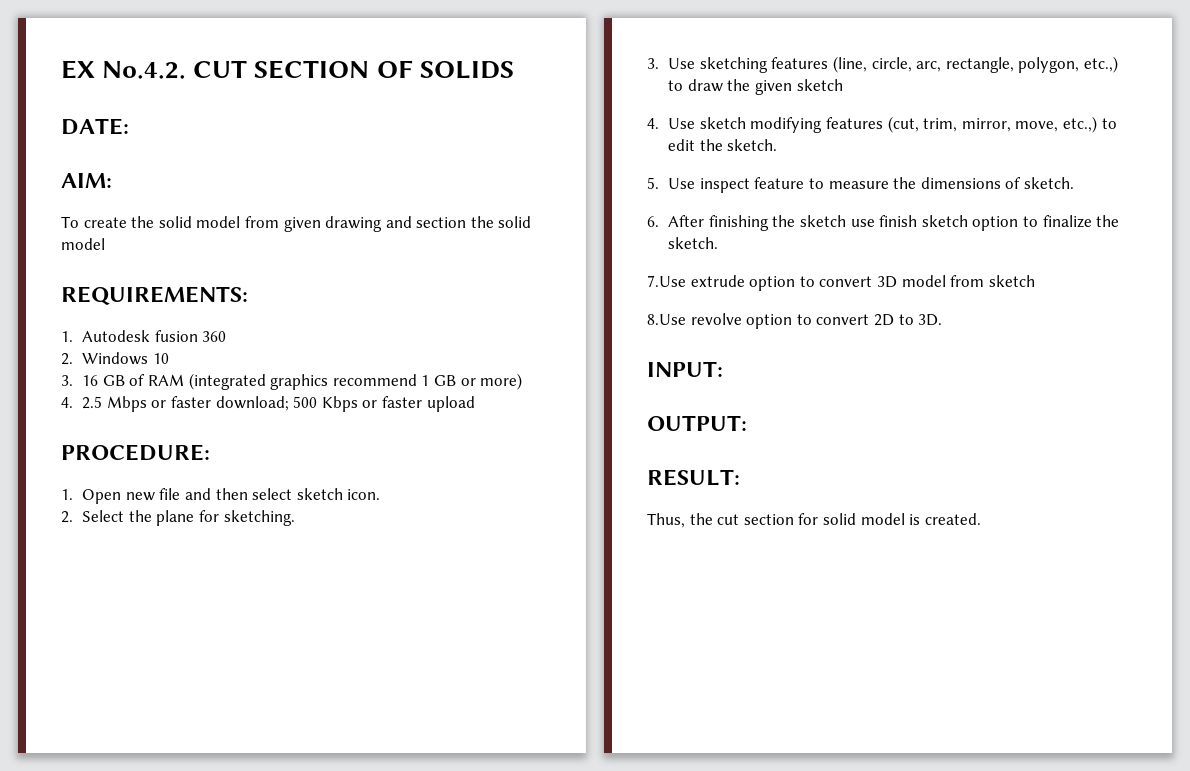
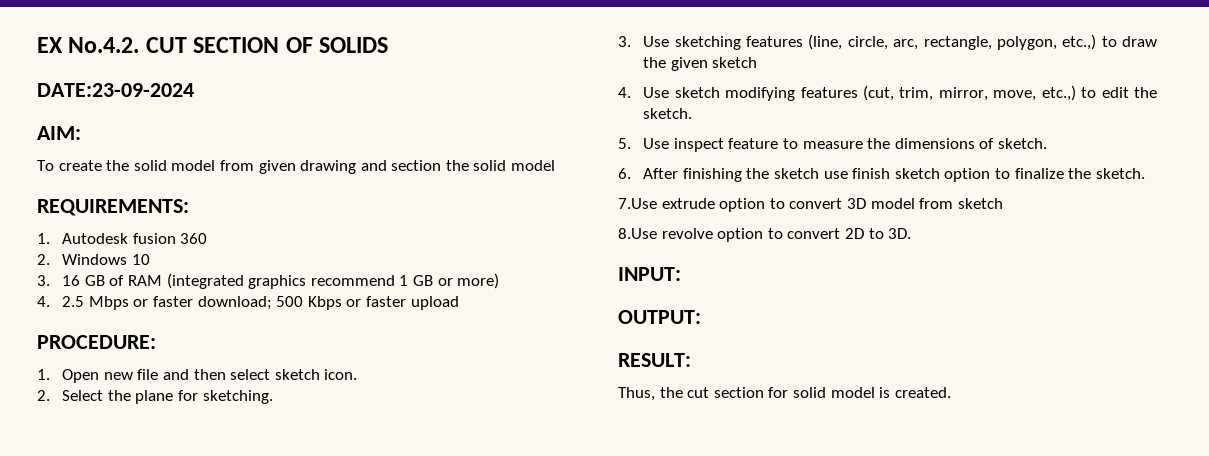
- DATE:
+ DATE:23-09-2024

